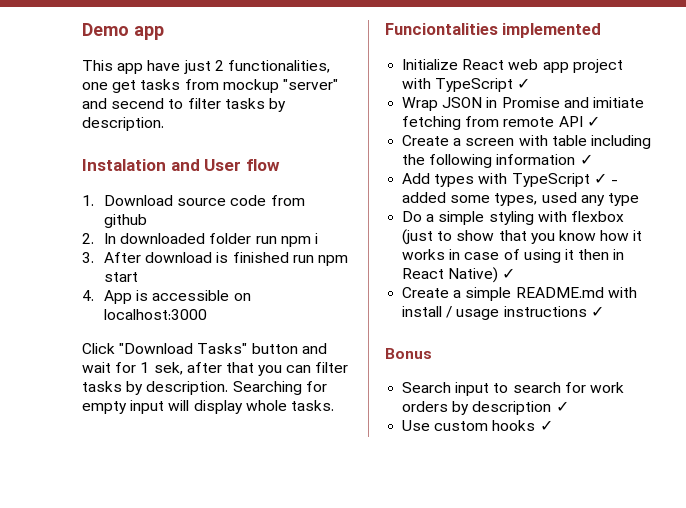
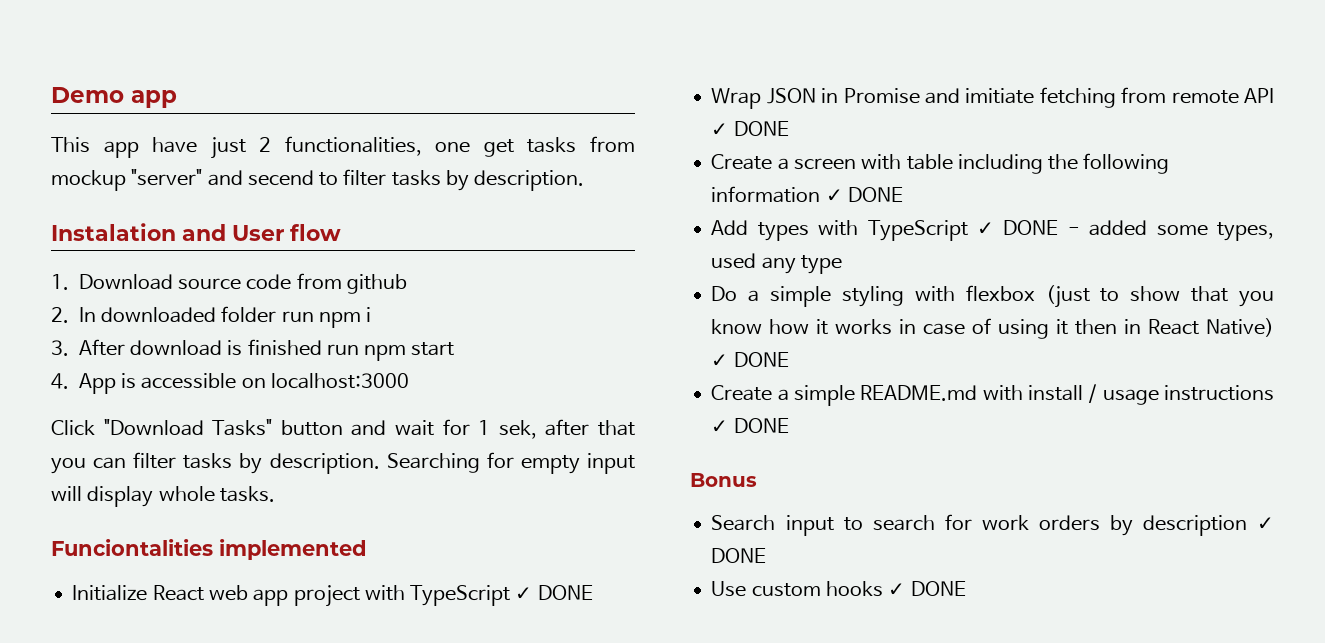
- Initialize React web app project with TypeScript ✓
+ Initialize React web app project with TypeScript ✓ DONE
- Wrap JSON in Promise and imitiate fetching from remote API ✓
+ Wrap JSON in Promise and imitiate fetching from remote API ✓ DONE
- Create a screen with table including the following information ✓
+ Create a screen with table including the following information ✓ DONE
- Add types with TypeScript ✓ - added some types, used any type
+ Add types with TypeScript ✓ DONE - added some types, used any type
- Do a simple styling with flexbox (just to show that you know how it works in case of using it then in React Native) ✓
+ Do a simple styling with flexbox (just to show that you know how it works in case of using it then in React Native) ✓ DONE
- Create a simple README.md with install / usage instructions ✓
+ Create a simple README.md with install / usage instructions ✓ DONE
- Search input to search for work orders by description ✓
+ Search input to search for work orders by description ✓ DONE
- Use custom hooks ✓
+ Use custom hooks ✓ DONE

